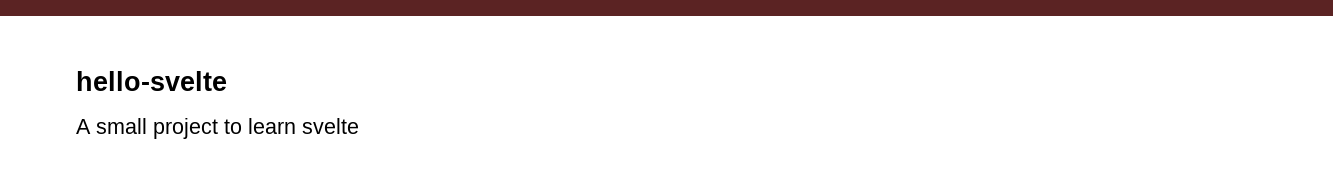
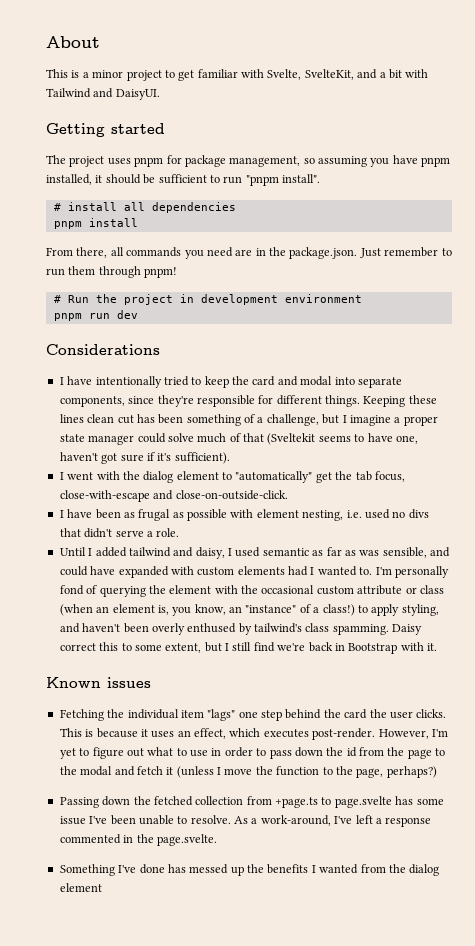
- hello-svelte
- A small project to learn svelte
+ About
+ This is a minor project to get familiar with Svelte, SvelteKit, and a bit with Tailwind and DaisyUI.
+ Getting started
+ The project uses pnpm for package management, so assuming you have pnpm installed, it should be sufficient to run "pnpm install".
+ # install all dependencies
+ pnpm install
+ From there, all commands you need are in the package.json. Just remember to run them through pnpm!
+ # Run the project in development environment
+ pnpm run dev
+ Considerations
+ I have intentionally tried to keep the card and modal into separate components, since they're responsible for different things. Keeping these lines clean cut has been something of a challenge, but I imagine a proper state manager could solve much of that (Sveltekit seems to have one, haven't got sure if it's sufficient).
+ I went with the dialog element to "automatically" get the tab focus, close-with-escape and close-on-outside-click.
+ I have been as frugal as possible with element nesting, i.e. used no divs that didn't serve a role.
+ Until I added tailwind and daisy, I used semantic as far as was sensible, and could have expanded with custom elements had I wanted to. I'm personally fond of querying the element with the occasional custom attribute or class (when an element is, you know, an "instance" of a class!) to apply styling, and haven't been overly enthused by tailwind's class spamming. Daisy correct this to some extent, but I still find we're back in Bootstrap with it.
+ Known issues
+ Fetching the individual item "lags" one step behind the card the user clicks. This is because it uses an effect, which executes post-render. However, I'm yet to figure out what to use in order to pass down the id from the page to the modal and fetch it (unless I move the function to the page, perhaps?)
+ Passing down the fetched collection from +page.ts to page.svelte has some issue I've been unable to resolve. As a work-around, I've left a response commented in the page.svelte.
+ Something I've done has messed up the benefits I wanted from the dialog element

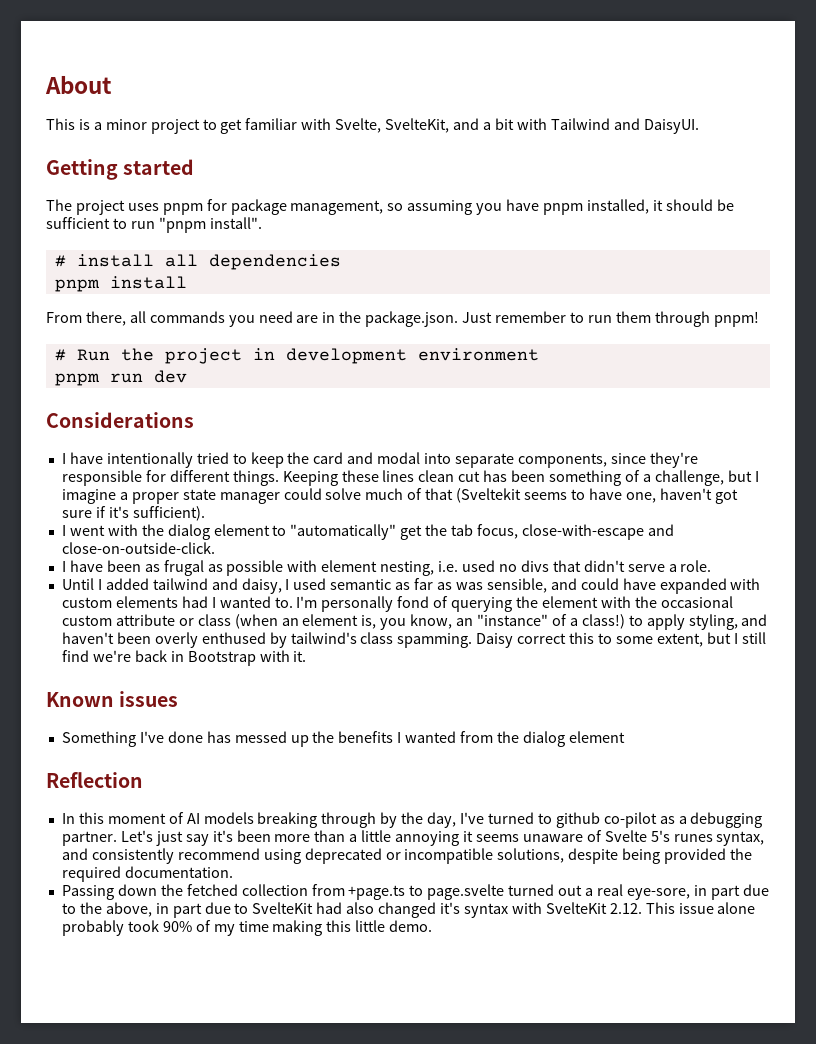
- Fetching the individual item "lags" one step behind the card the user clicks. This is because it uses an effect, which executes post-render. However, I'm yet to figure out what to use in order to pass down the id from the page to the modal and fetch it (unless I move the function to the page, perhaps?)
- Passing down the fetched collection from +page.ts to page.svelte has some issue I've been unable to resolve. As a work-around, I've left a response commented in the page.svelte.
+ Reflection
+ In this moment of AI models breaking through by the day, I've turned to github co-pilot as a debugging partner. Let's just say it's been more than a little annoying it seems unaware of Svelte 5's runes syntax, and consistently recommend using deprecated or incompatible solutions, despite being provided the required documentation.
+ Passing down the fetched collection from +page.ts to page.svelte turned out a real eye-sore, in part due to the above, in part due to SvelteKit had also changed it's syntax with SvelteKit 2.12. This issue alone probably took 90% of my time making this little demo.

